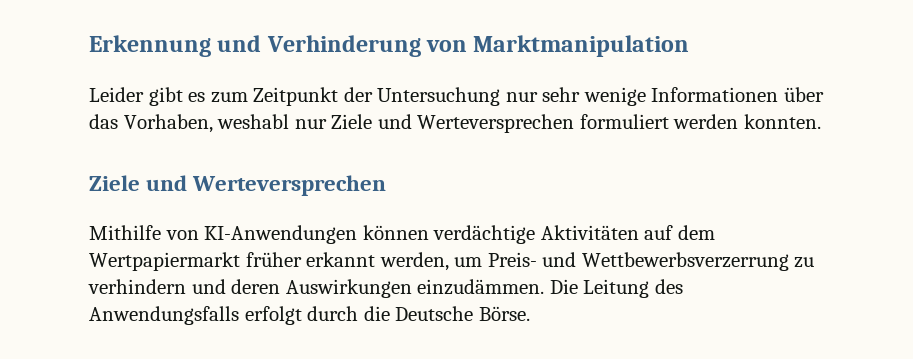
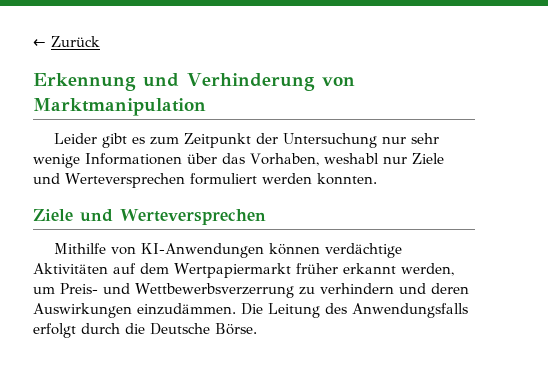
+ ← Zurück

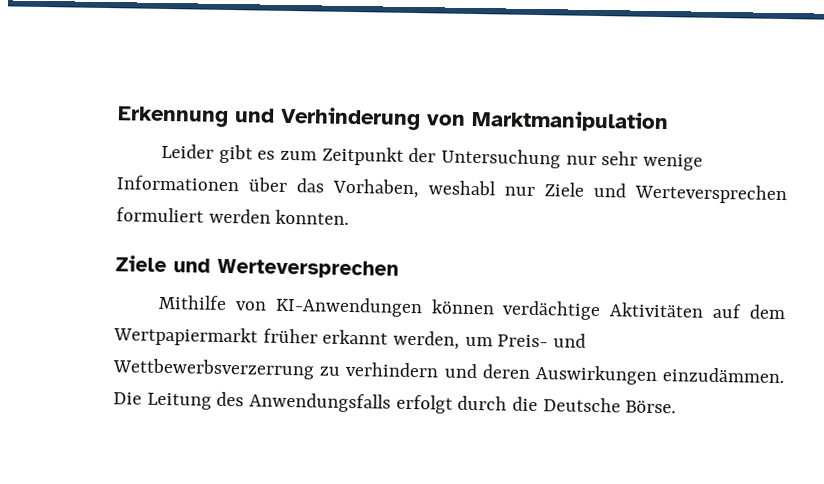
- ← Zurück

